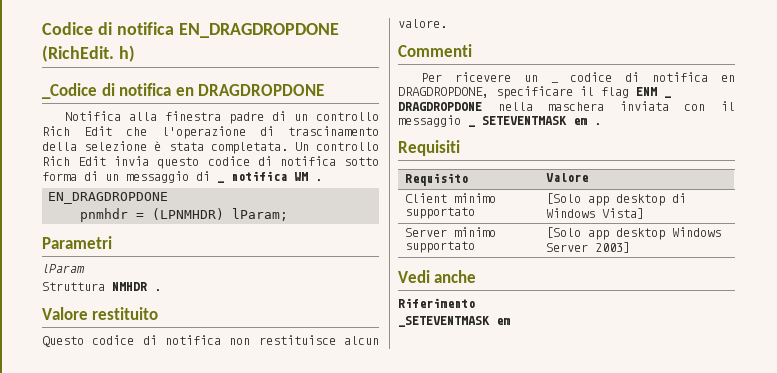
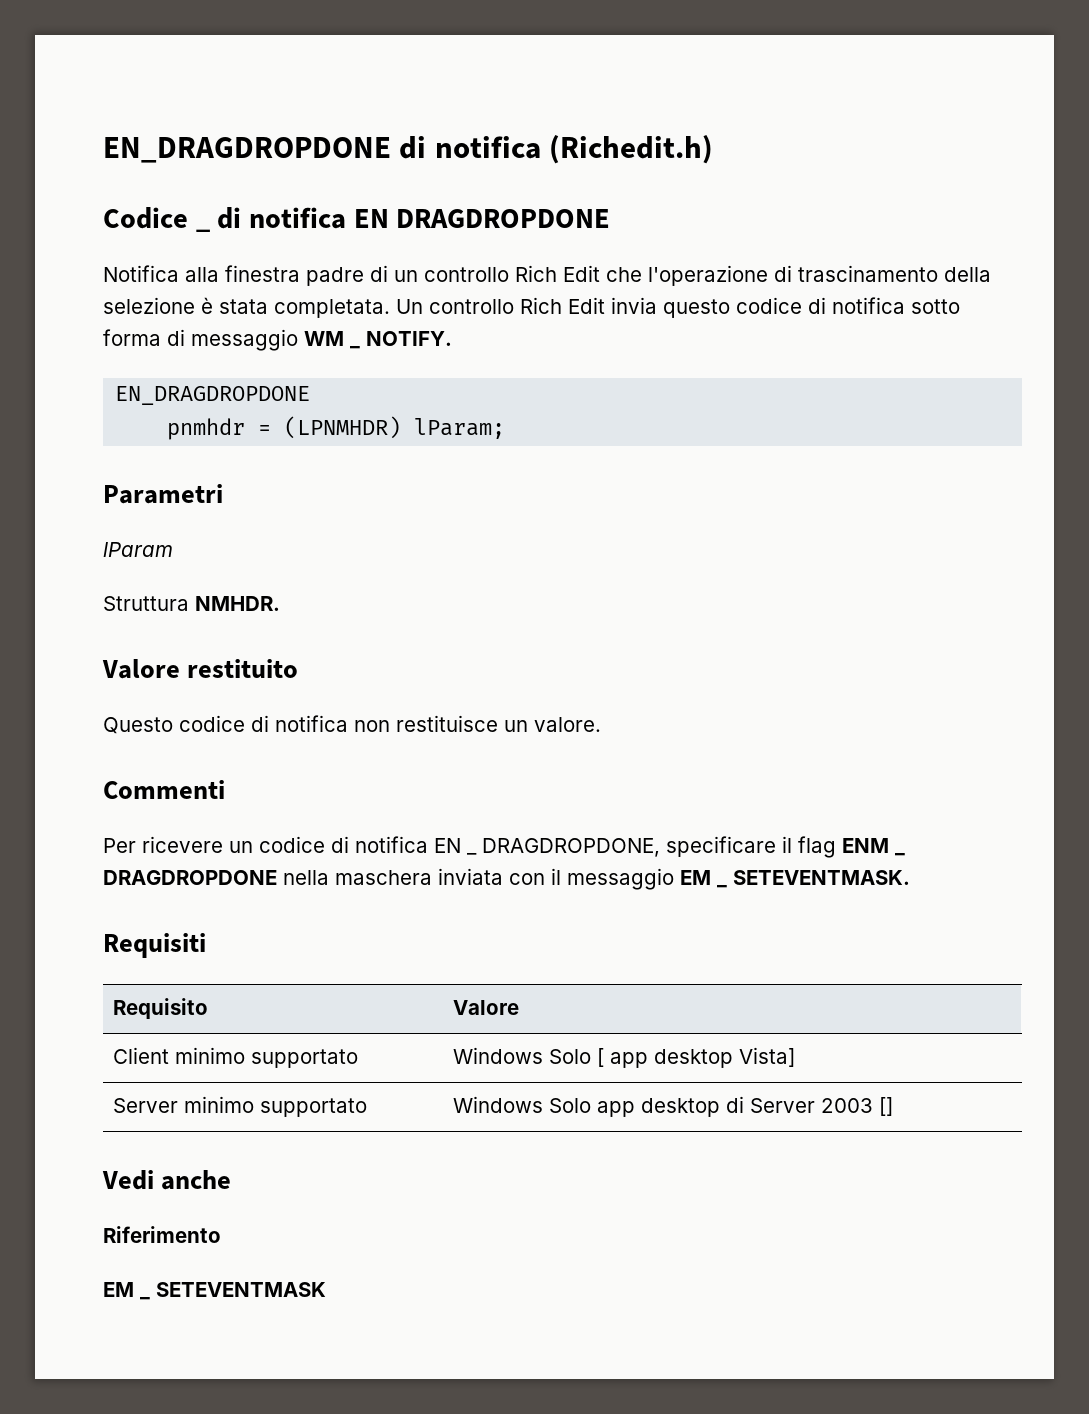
- Codice di notifica EN_DRAGDROPDONE (RichEdit. h)
- _Codice di notifica en DRAGDROPDONE
+ EN_DRAGDROPDONE di notifica (Richedit.h)
+ Codice _ di notifica EN DRAGDROPDONE
- Un controllo Rich Edit invia questo codice di notifica sotto forma di un messaggio di _ notifica WM .
+ Un controllo Rich Edit invia questo codice di notifica sotto forma di messaggio WM _ NOTIFY.
- Struttura NMHDR .
+ Struttura NMHDR.
- Questo codice di notifica non restituisce alcun valore.
+ Questo codice di notifica non restituisce un valore.
- Per ricevere un _ codice di notifica en DRAGDROPDONE, specificare il flag ENM _ DRAGDROPDONE nella maschera inviata con il messaggio _ SETEVENTMASK em .
+ Per ricevere un codice di notifica EN _ DRAGDROPDONE, specificare il flag ENM _ DRAGDROPDONE nella maschera inviata con il messaggio EM _ SETEVENTMASK.
- Client minimo supportato | [Solo app desktop di Windows Vista]
+ Client minimo supportato | Windows Solo [ app desktop Vista]
- Server minimo supportato | [Solo app desktop Windows Server 2003]
+ Server minimo supportato | Windows Solo app desktop di Server 2003 []
- _SETEVENTMASK em
+ EM _ SETEVENTMASK

